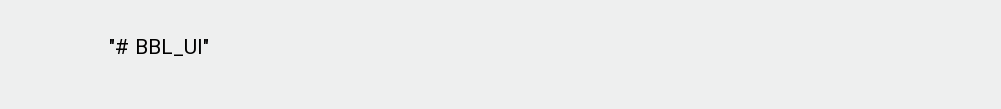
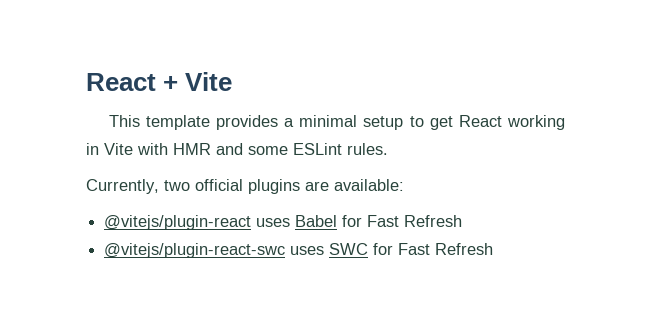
- "# BBL_UI"
+ React + Vite
+ This template provides a minimal setup to get React working in Vite with HMR and some ESLint rules.
+ Currently, two official plugins are available:
+ @vitejs/plugin-react uses Babel for Fast Refresh
+ @vitejs/plugin-react-swc uses SWC for Fast Refresh

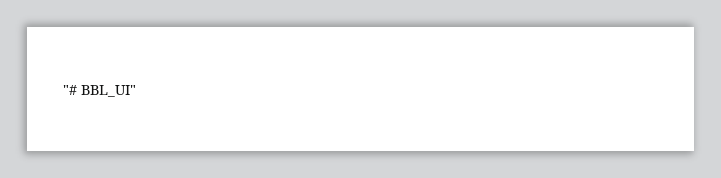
- React + Vite
- This template provides a minimal setup to get React working in Vite with HMR and some ESLint rules.
- Currently, two official plugins are available:
- @vitejs/plugin-react uses Babel for Fast Refresh
- @vitejs/plugin-react-swc uses SWC for Fast Refresh
+ "# BBL_UI"

